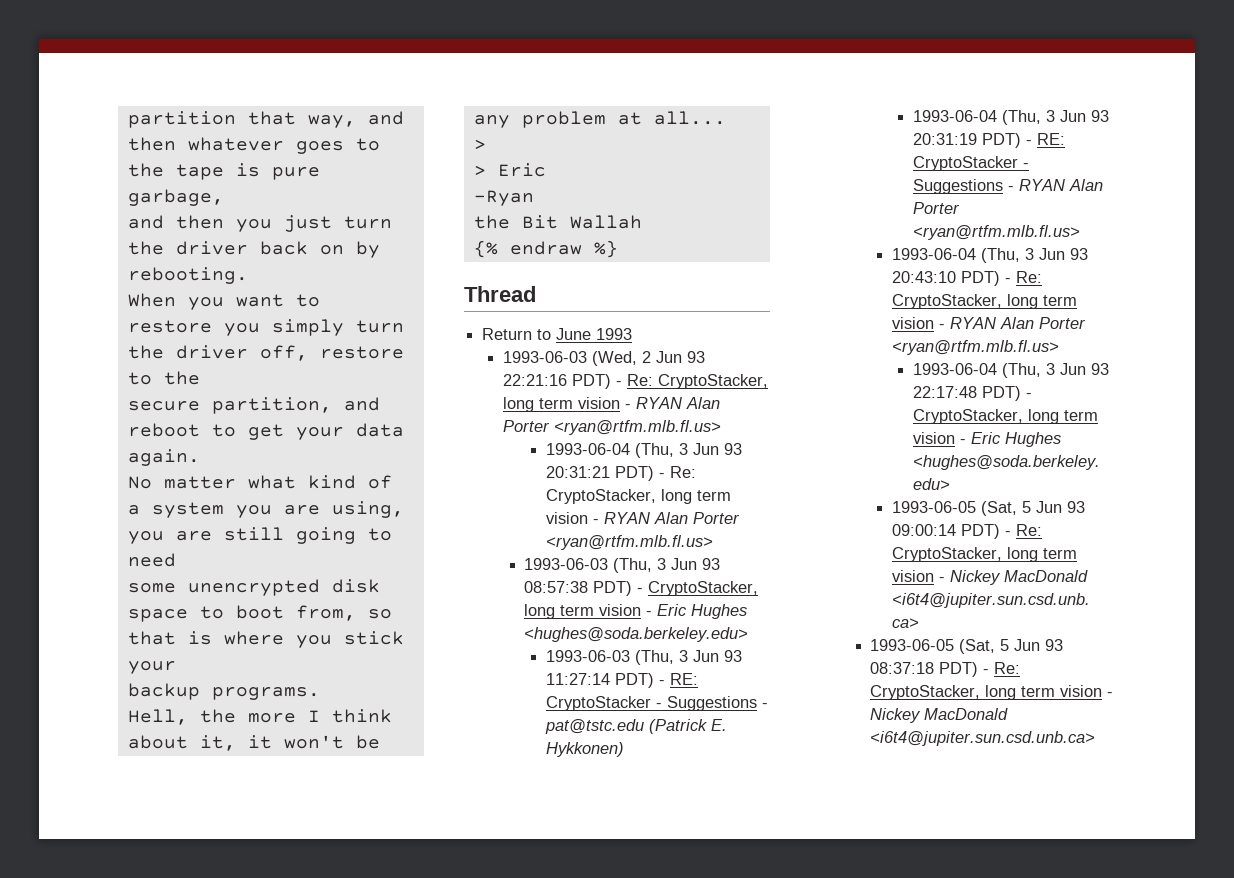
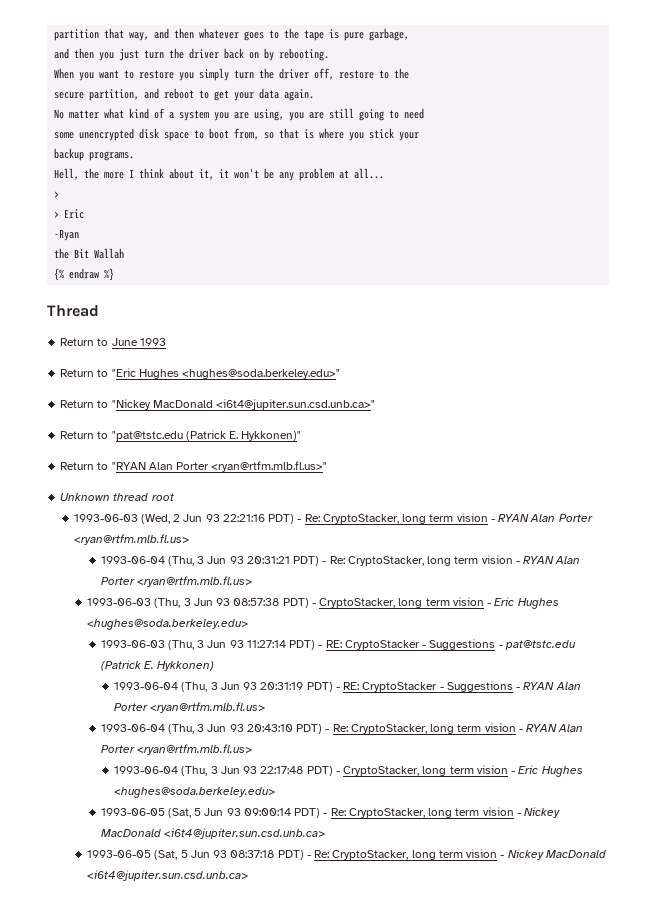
+ Return to "Eric Hughes <hughes@soda.berkeley.edu>"
+ Return to "Nickey MacDonald <i6t4@jupiter.sun.csd.unb.ca>"
+ Return to "pat@tstc.edu (Patrick E. Hykkonen)"
+ Return to "RYAN Alan Porter <ryan@rtfm.mlb.fl.us>"
+ Unknown thread root

